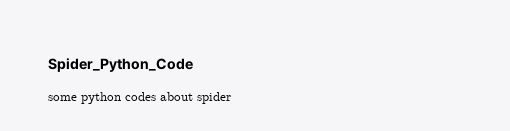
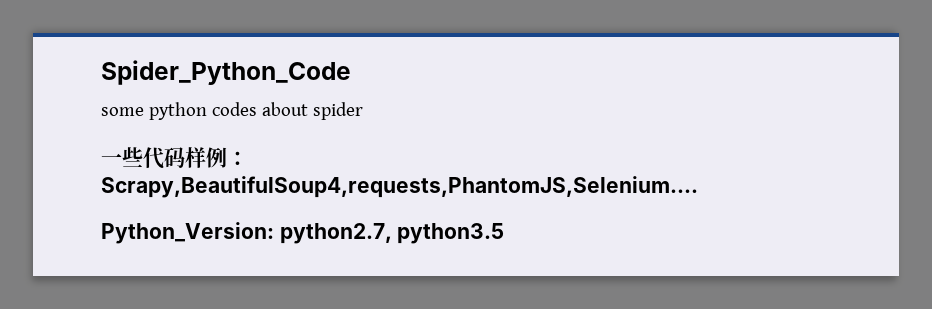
+ 一些代码样例：Scrapy,BeautifulSoup4,requests,PhantomJS,Selenium....
+ Python_Version: python2.7, python3.5

